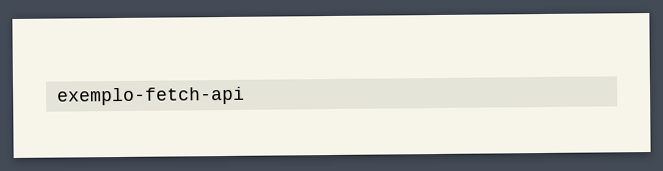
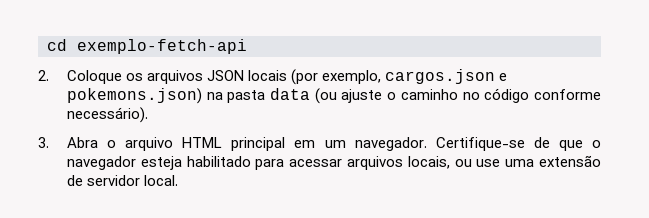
- exemplo-fetch-api
+ cd exemplo-fetch-api
+ 2. Coloque os arquivos JSON locais (por exemplo, cargos.json e pokemons.json) na pasta data (ou ajuste o caminho no código conforme necessário).
+ 3. Abra o arquivo HTML principal em um navegador. Certifique-se de que o navegador esteja habilitado para acessar arquivos locais, ou use uma extensão de servidor local.

